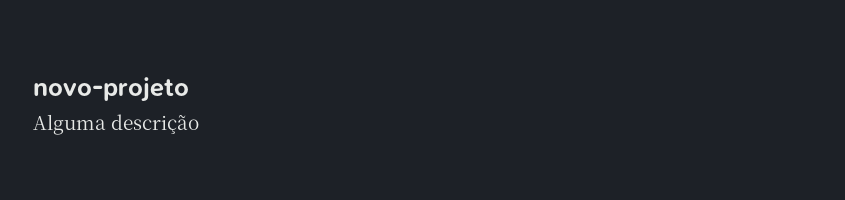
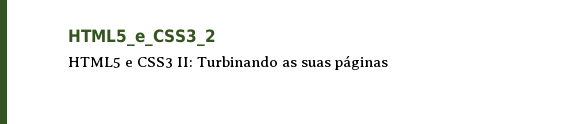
- novo-projeto
- Alguma descrição
+ HTML5_e_CSS3_2
+ HTML5 e CSS3 II: Turbinando as suas páginas

